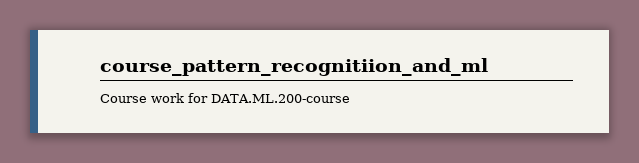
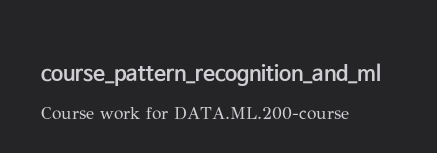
- course_pattern_recognitiion_and_ml
+ course_pattern_recognition_and_ml

